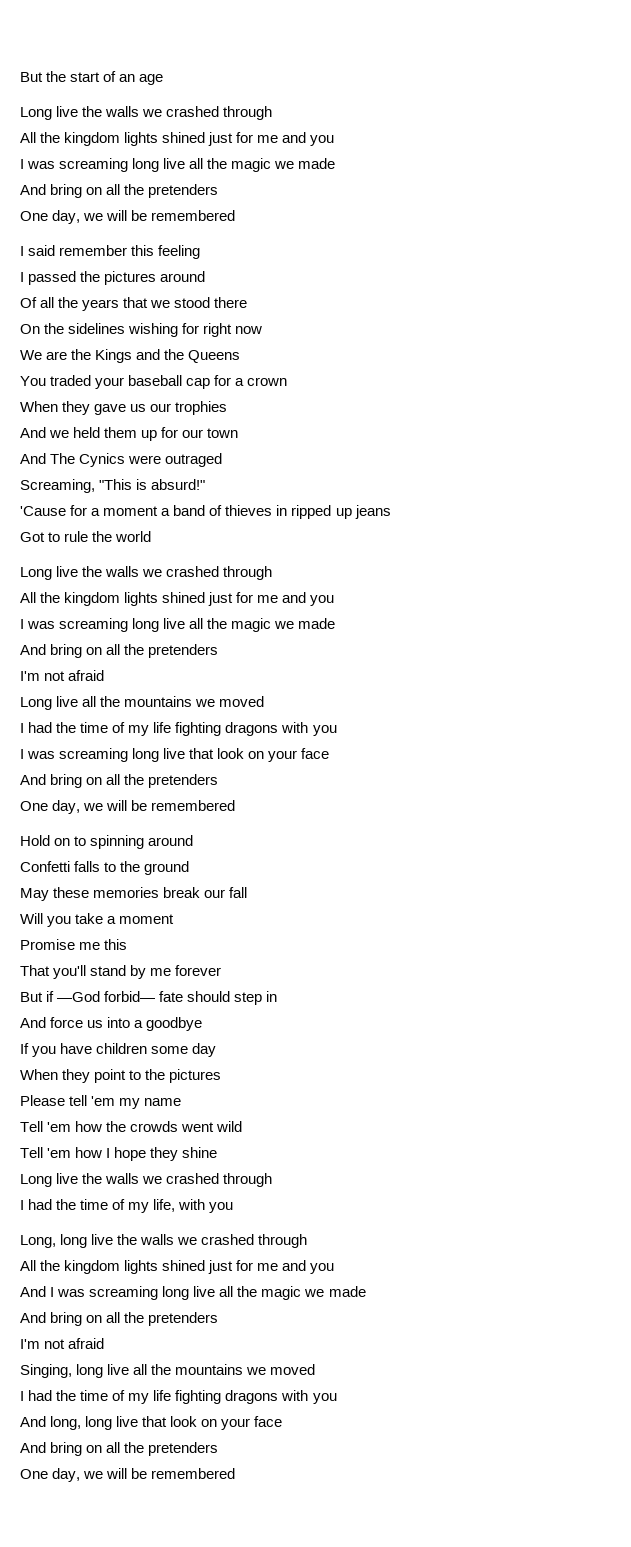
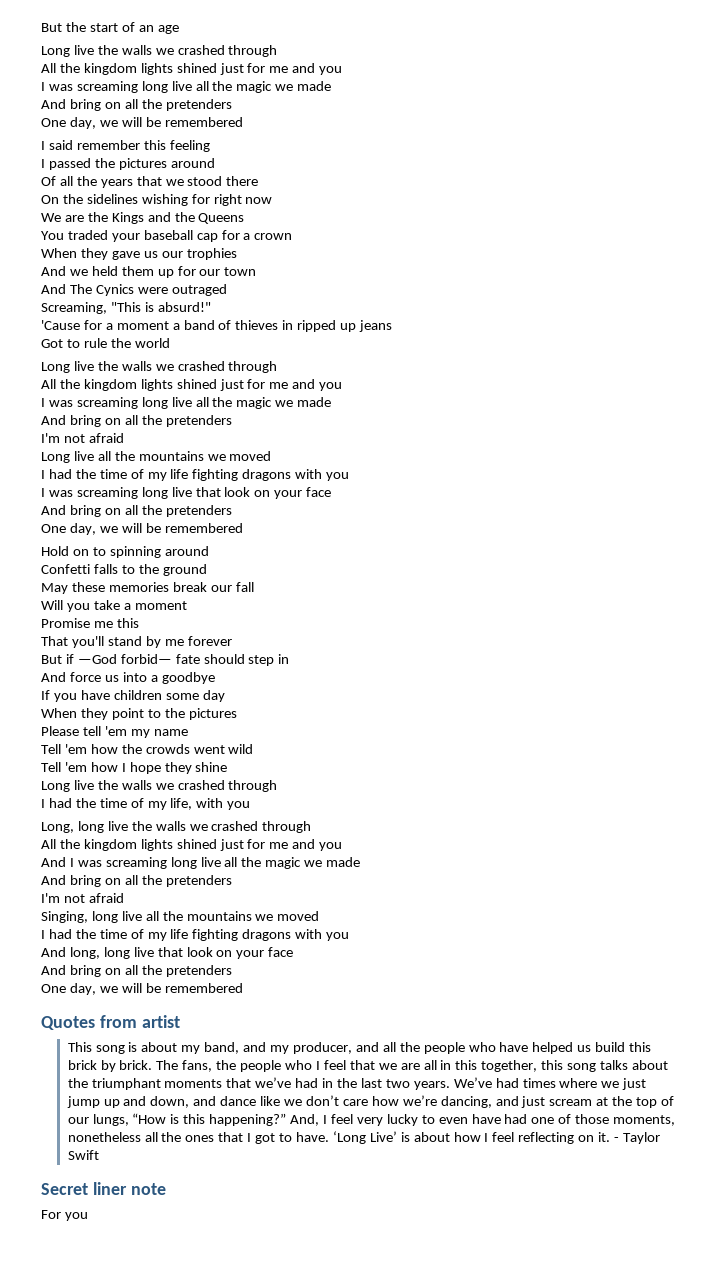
+ Quotes from artist
+ This song is about my band, and my producer, and all the people who have helped us build this brick by brick. The fans, the people who I feel that we are all in this together, this song talks about the triumphant moments that we’ve had in the last two years. We’ve had times where we just jump up and down, and dance like we don’t care how we’re dancing, and just scream at the top of our lungs, “How is this happening?” And, I feel very lucky to even have had one of those moments, nonetheless all the ones that I got to have. ‘Long Live’ is about how I feel reflecting on it. - Taylor Swift
+ Secret liner note
+ For you

